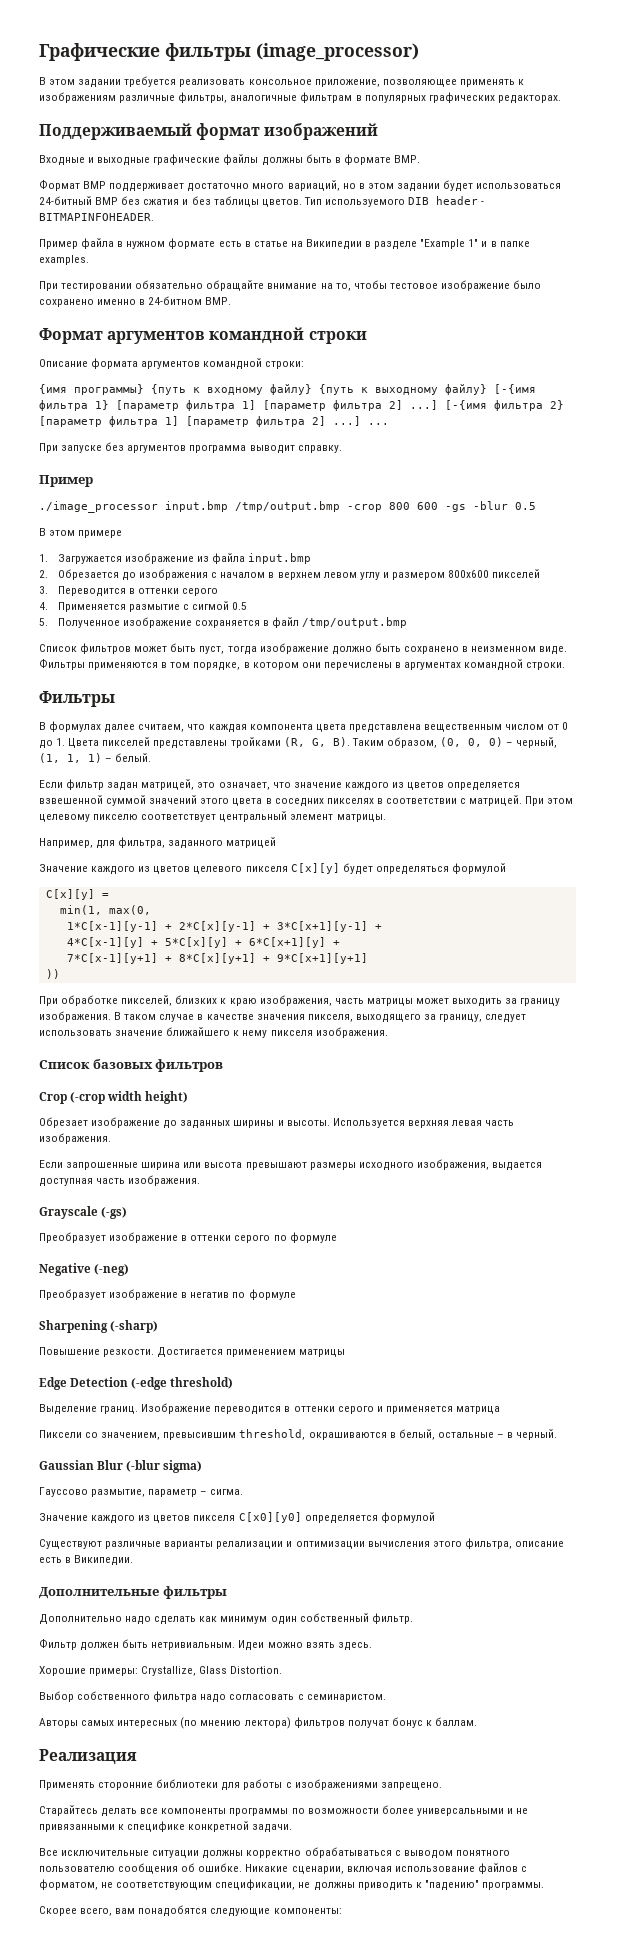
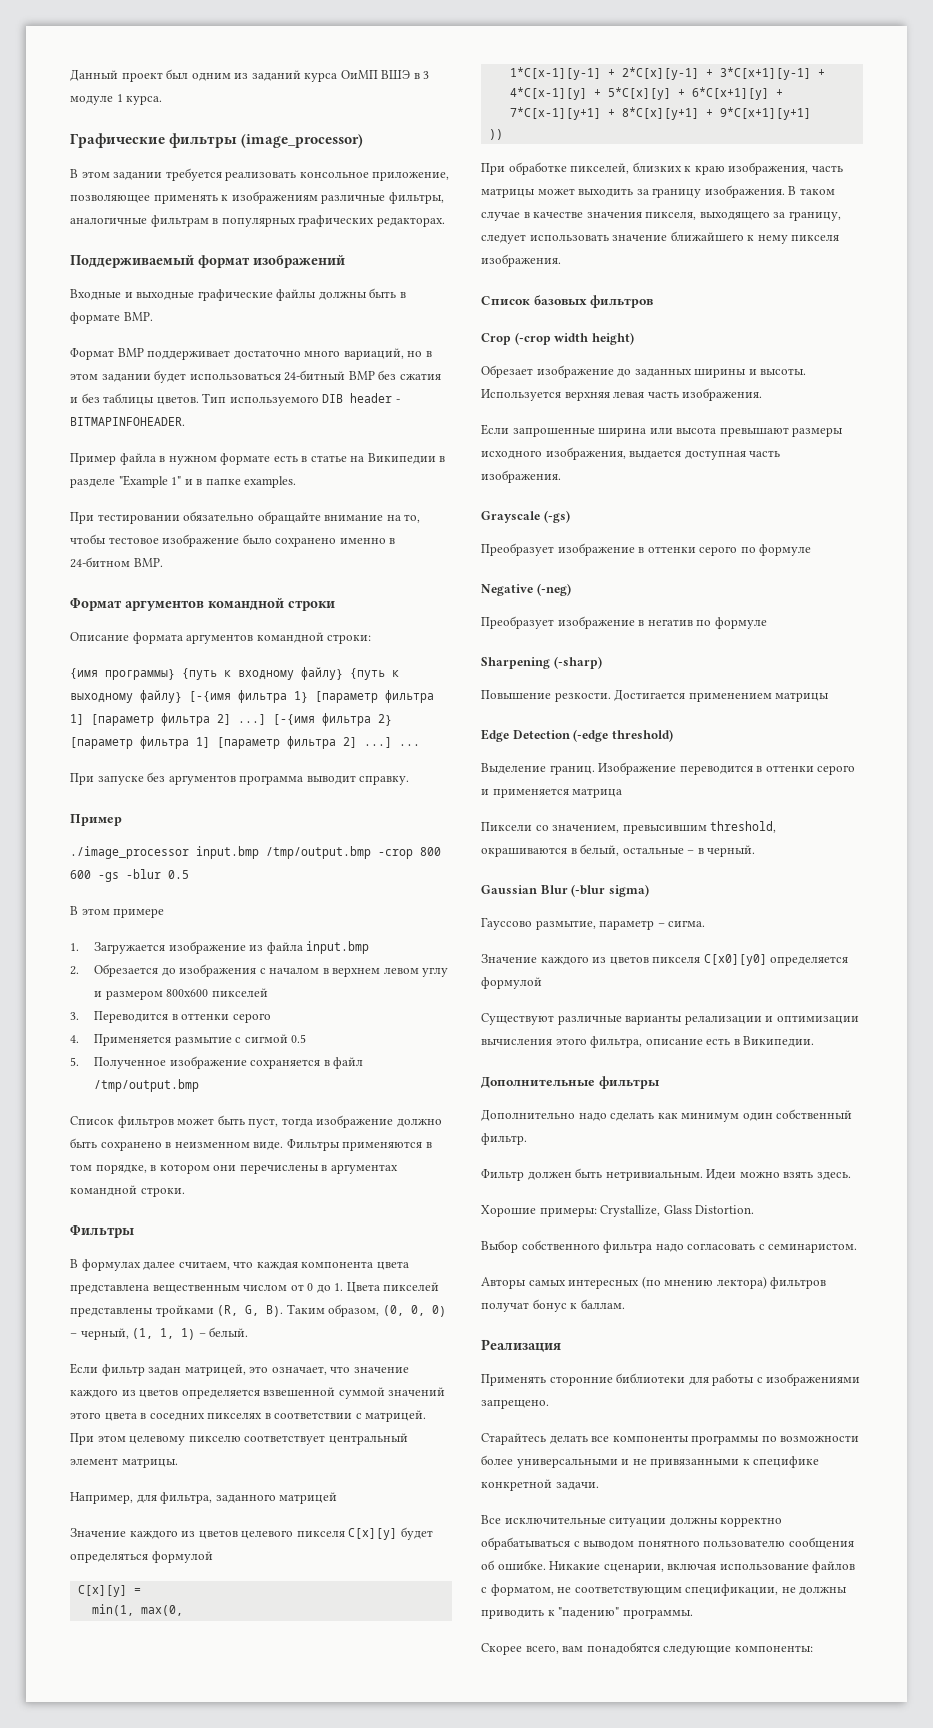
+ Данный проект был одним из заданий курса ОиМП ВШЭ в 3 модуле 1 курса.

